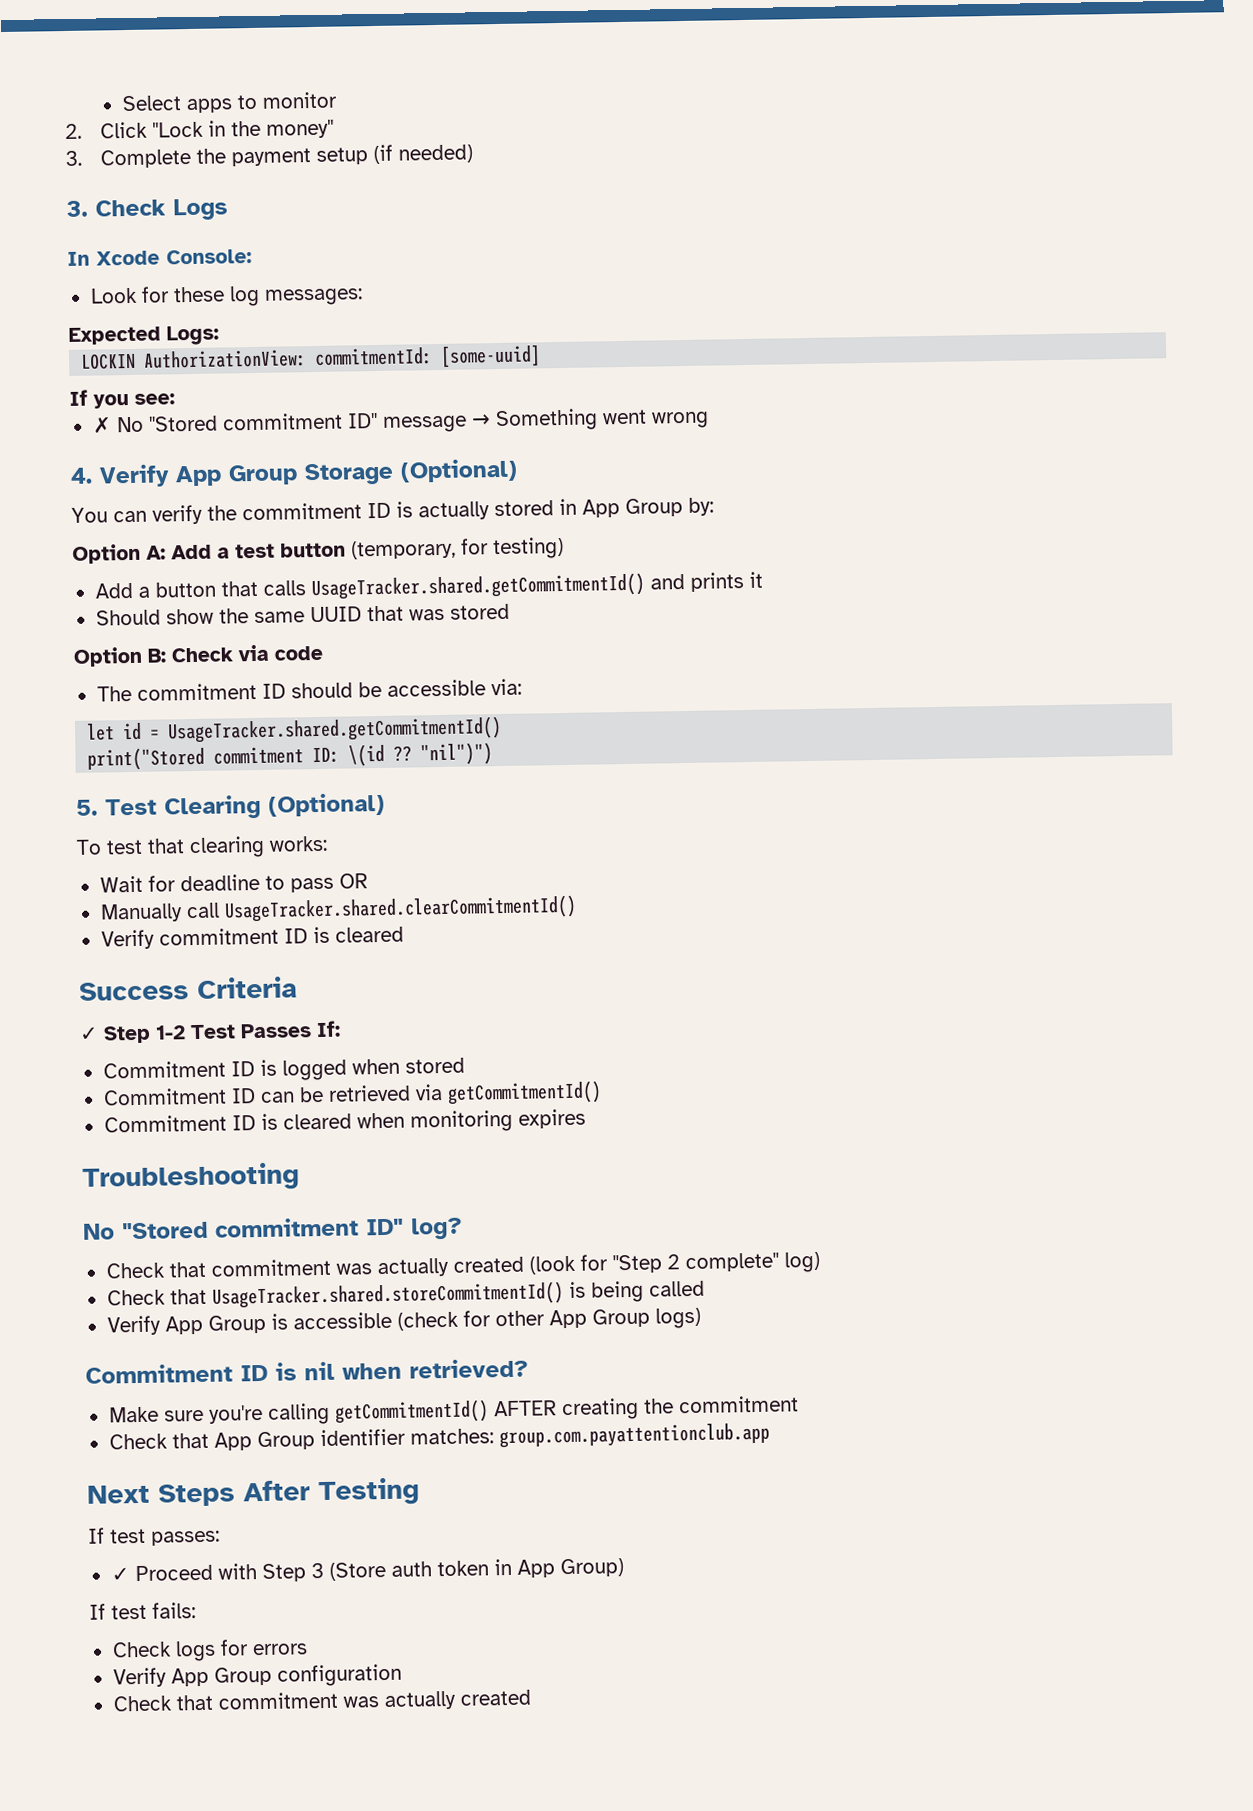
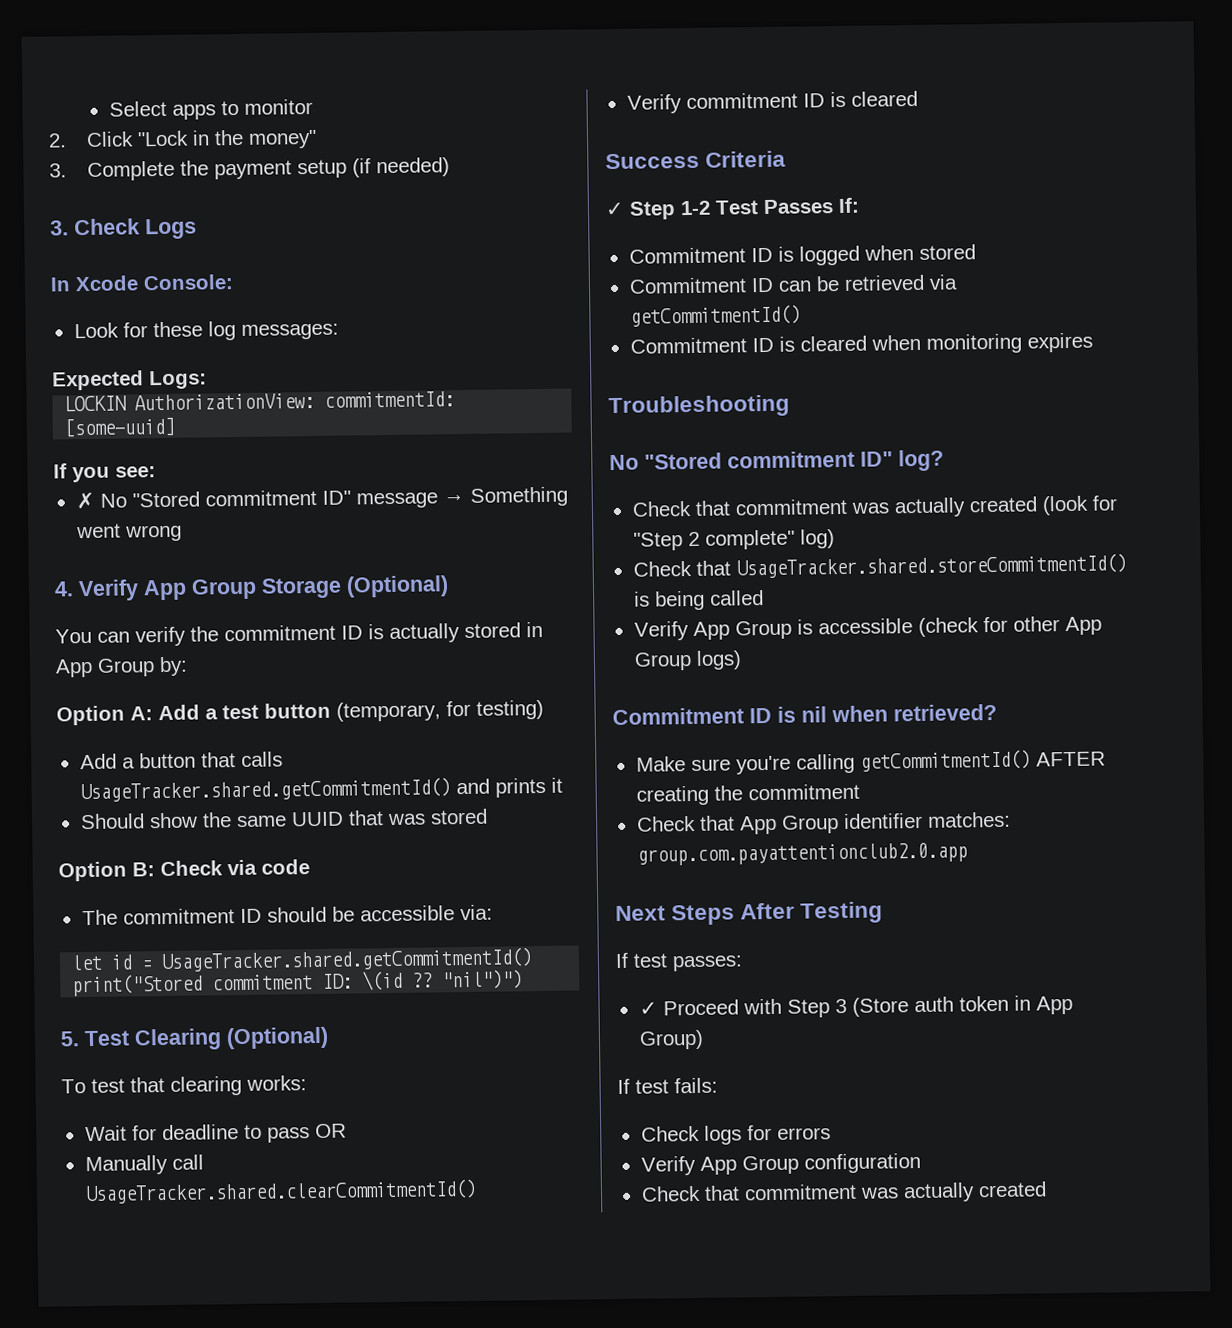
- Check that App Group identifier matches: group.com.payattentionclub.app
+ Check that App Group identifier matches: group.com.payattentionclub2.0.app

